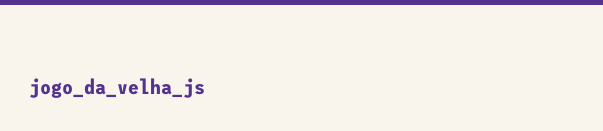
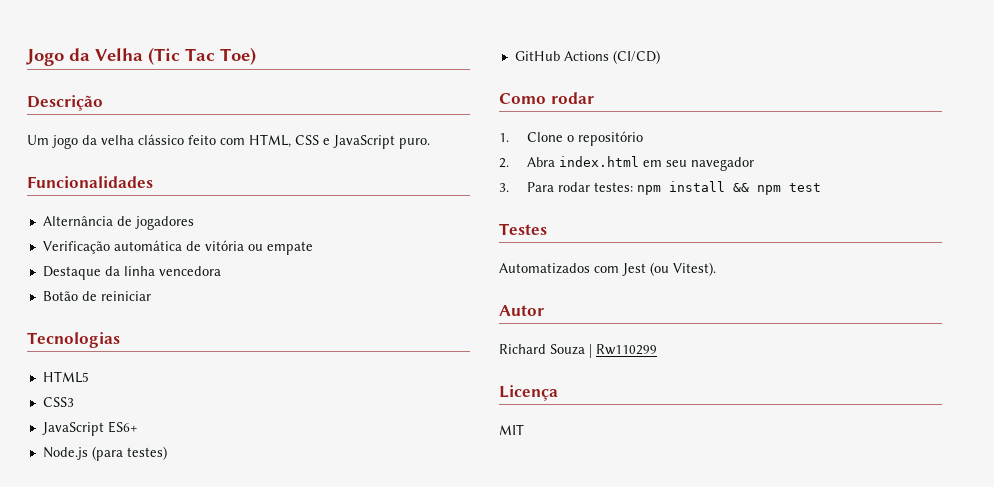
- jogo_da_velha_js
+ Jogo da Velha (Tic Tac Toe)
+ Descrição
+ Um jogo da velha clássico feito com HTML, CSS e JavaScript puro.
+ Funcionalidades
+ Alternância de jogadores
+ Verificação automática de vitória ou empate
+ Destaque da linha vencedora
+ Botão de reiniciar
+ Tecnologias
+ HTML5
+ CSS3
+ JavaScript ES6+
+ Node.js (para testes)
+ GitHub Actions (CI/CD)
+ Como rodar
+ 1. Clone o repositório
+ 2. Abra index.html em seu navegador
+ 3. Para rodar testes: npm install && npm test
+ Testes
+ Automatizados com Jest (ou Vitest).
+ Autor
+ Richard Souza | Rw110299
+ Licença
+ MIT

